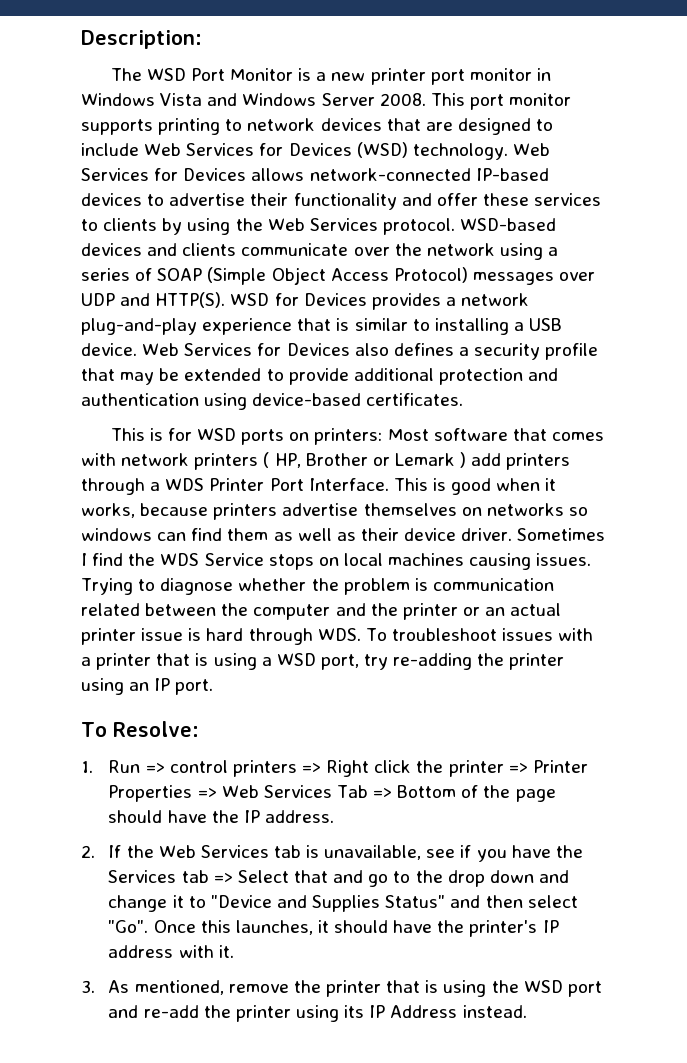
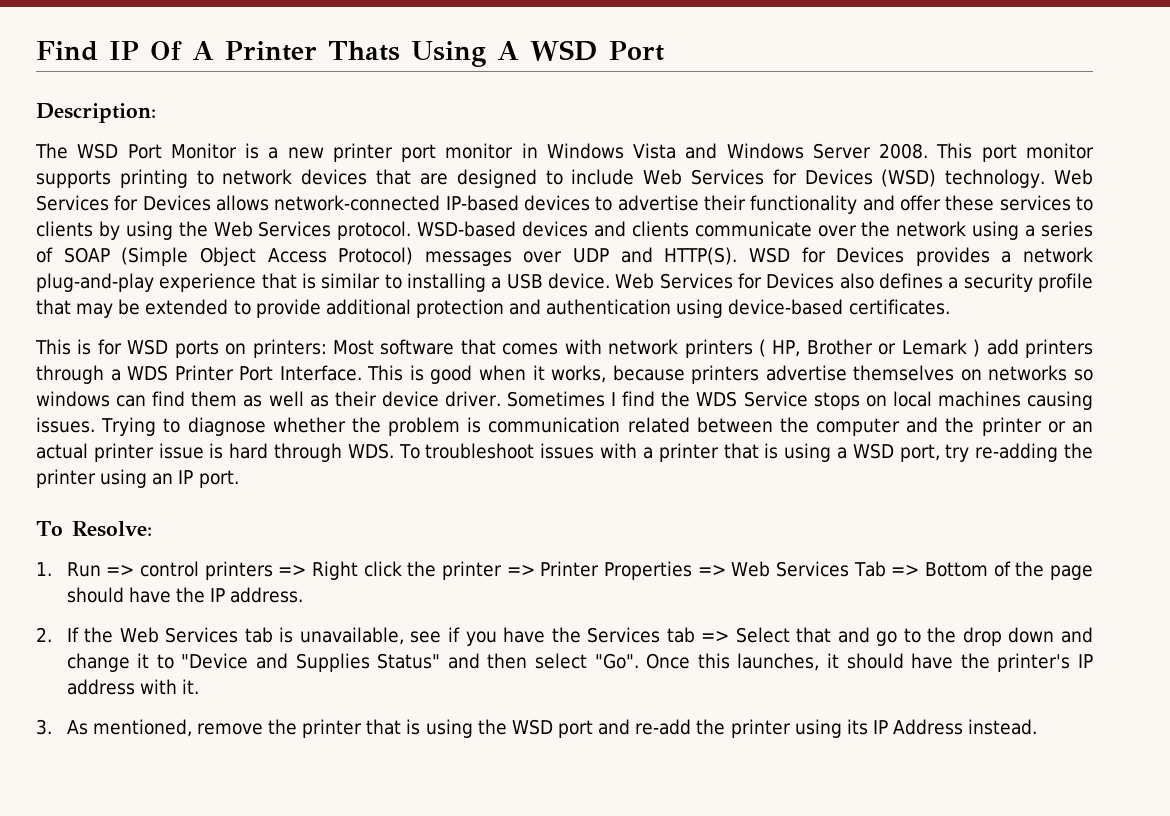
+ Find IP Of A Printer Thats Using A WSD Port

